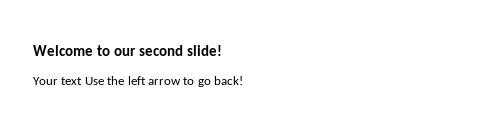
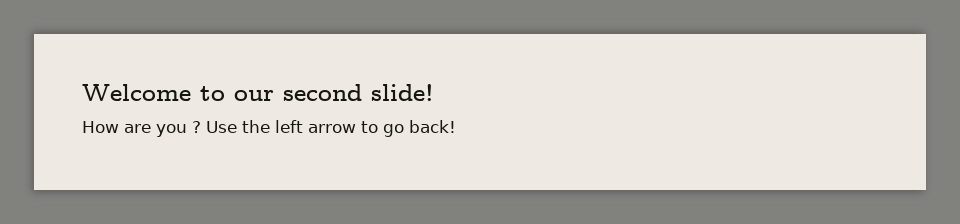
- Your text Use the left arrow to go back!
+ How are you ? Use the left arrow to go back!

